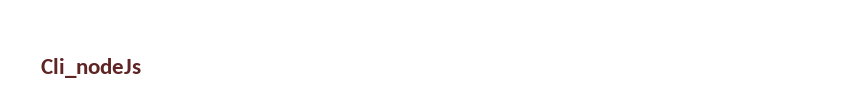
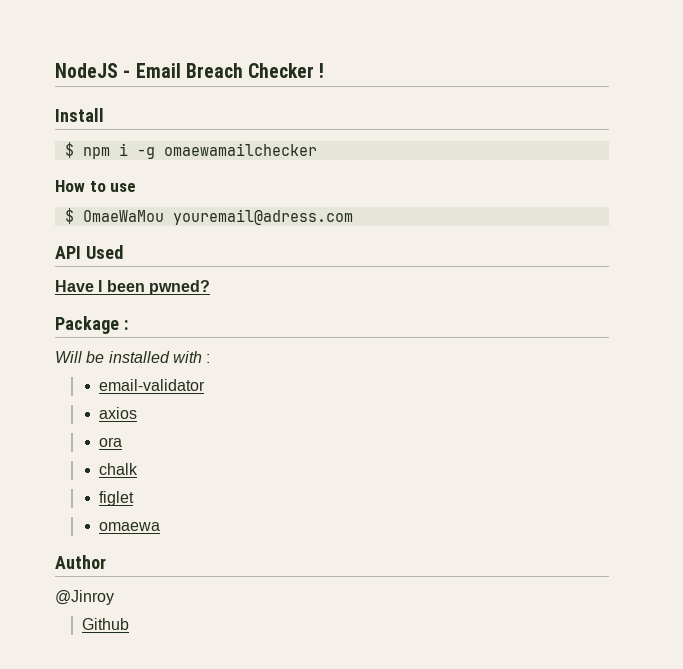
- Cli_nodeJs
+ NodeJS - Email Breach Checker !
+ Install
+ $ npm i -g omaewamailchecker
+ How to use
+ $ OmaeWaMou youremail@adress.com
+ API Used
+ Have I been pwned?
+ Package :
+ Will be installed with :
+ email-validator
+ axios
+ ora
+ chalk
+ figlet
+ omaewa
+ Author
+ @Jinroy
+ Github

